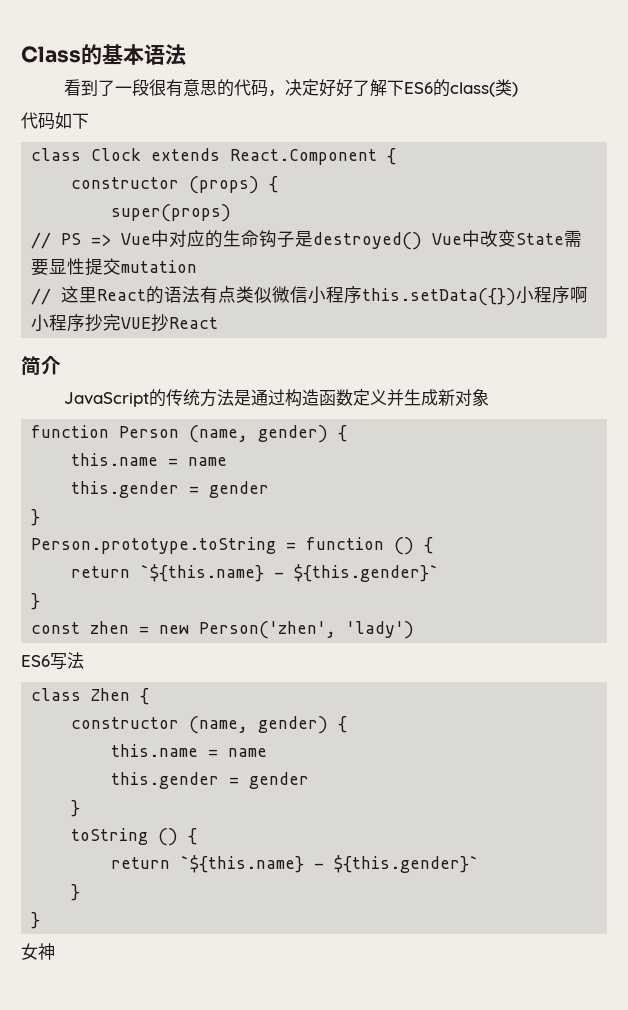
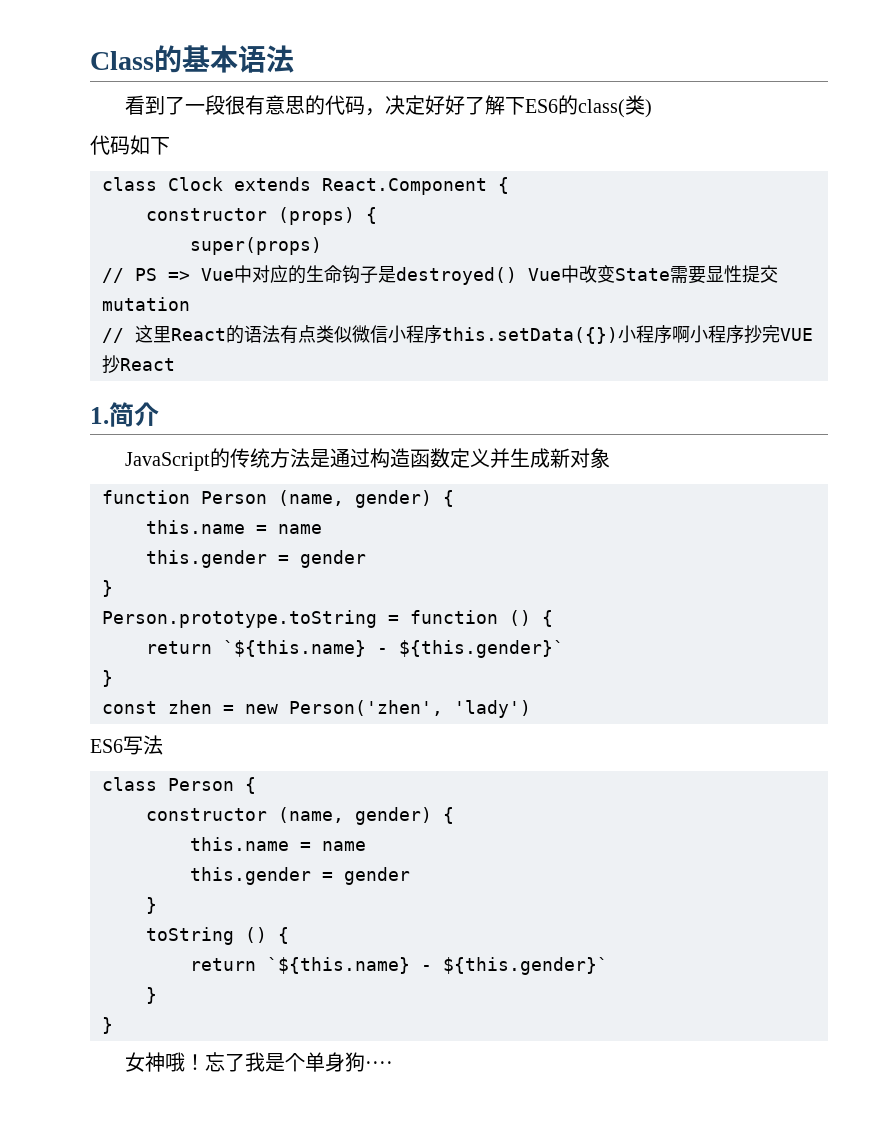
- 简介
+ 1.简介
- class Zhen {
+ class Person {
- 女神
+ 女神哦！忘了我是个单身狗····

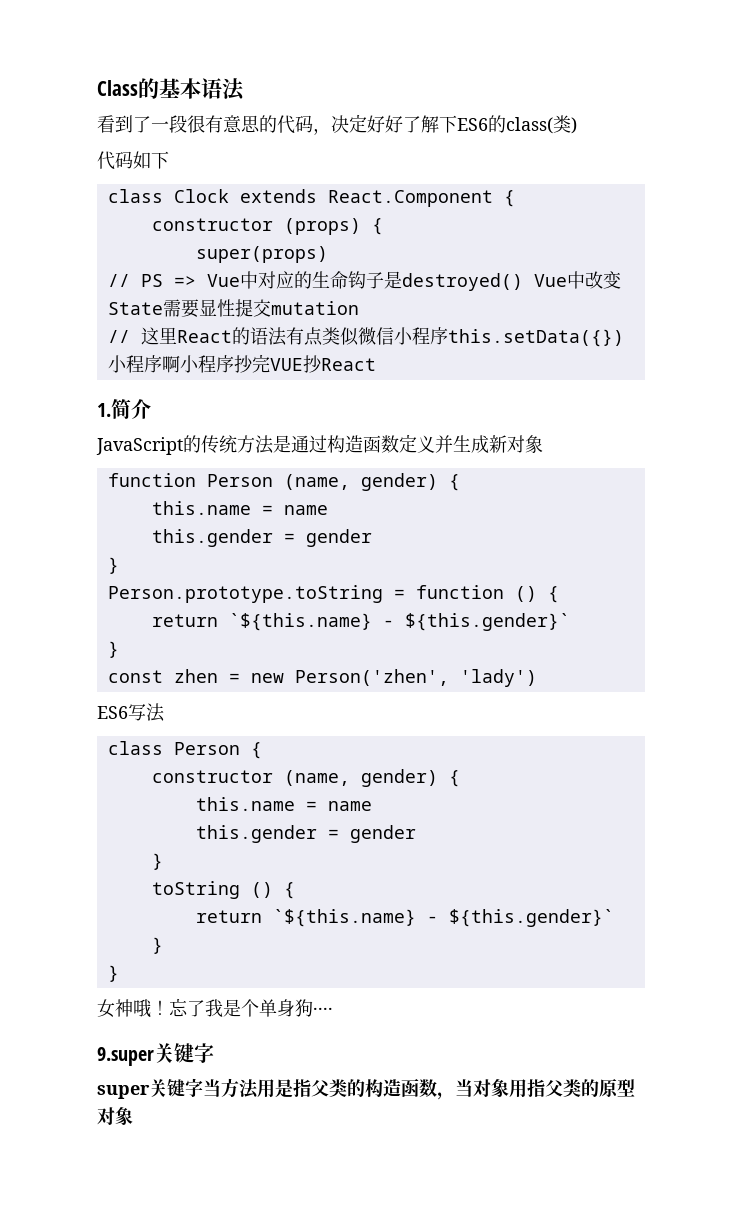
+ 9.super关键字
+ super关键字当方法用是指父类的构造函数，当对象用指父类的原型对象

